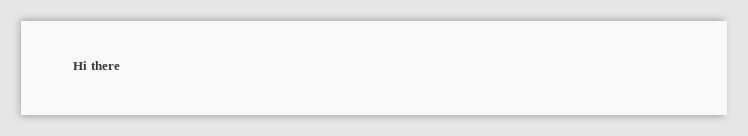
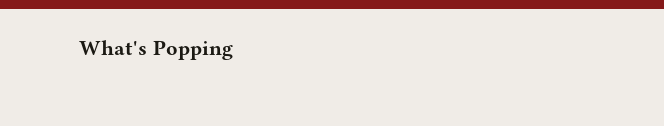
- Hi there
+ What's Popping

